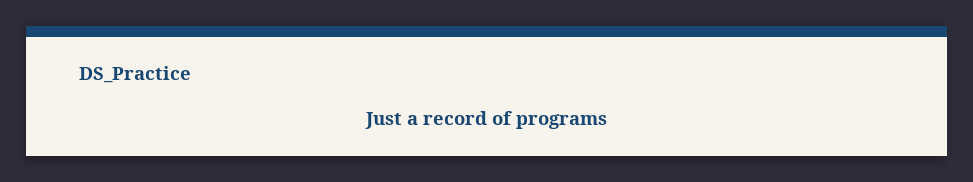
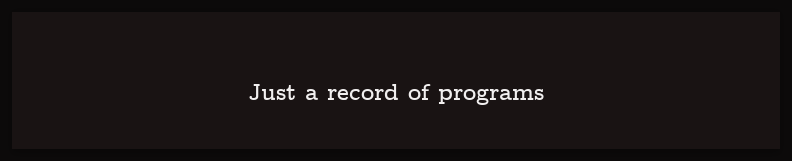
- DS_Practice

